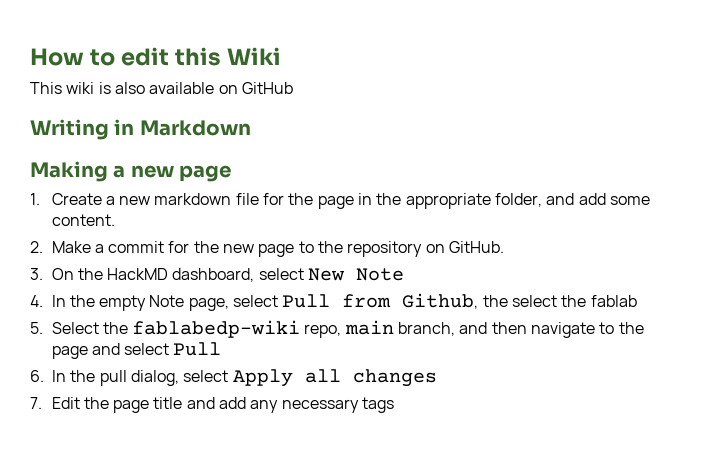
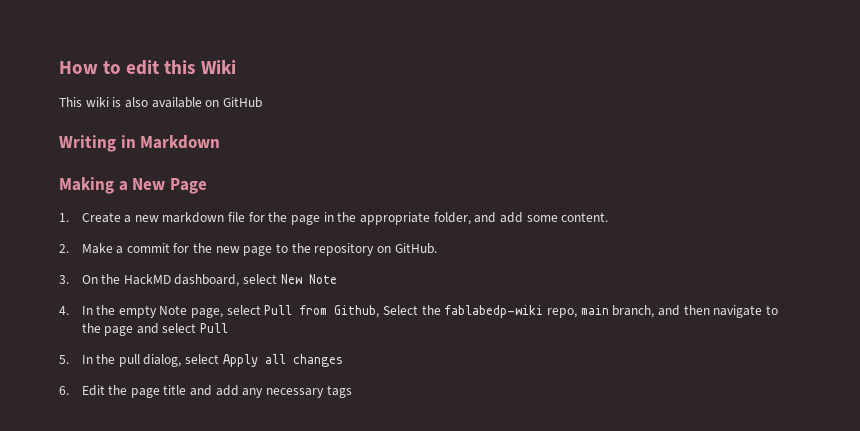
- Making a new page
+ Making a New Page
- 4. In the empty Note page, select Pull from Github, the select the fablab
- 5. Select the fablabedp-wiki repo, main branch, and then navigate to the page and select Pull
+ 4. In the empty Note page, select Pull from Github, Select the fablabedp-wiki repo, main branch, and then navigate to the page and select Pull
- 6. In the pull dialog, select Apply all changes
+ 5. In the pull dialog, select Apply all changes
- 7. Edit the page title and add any necessary tags
+ 6. Edit the page title and add any necessary tags

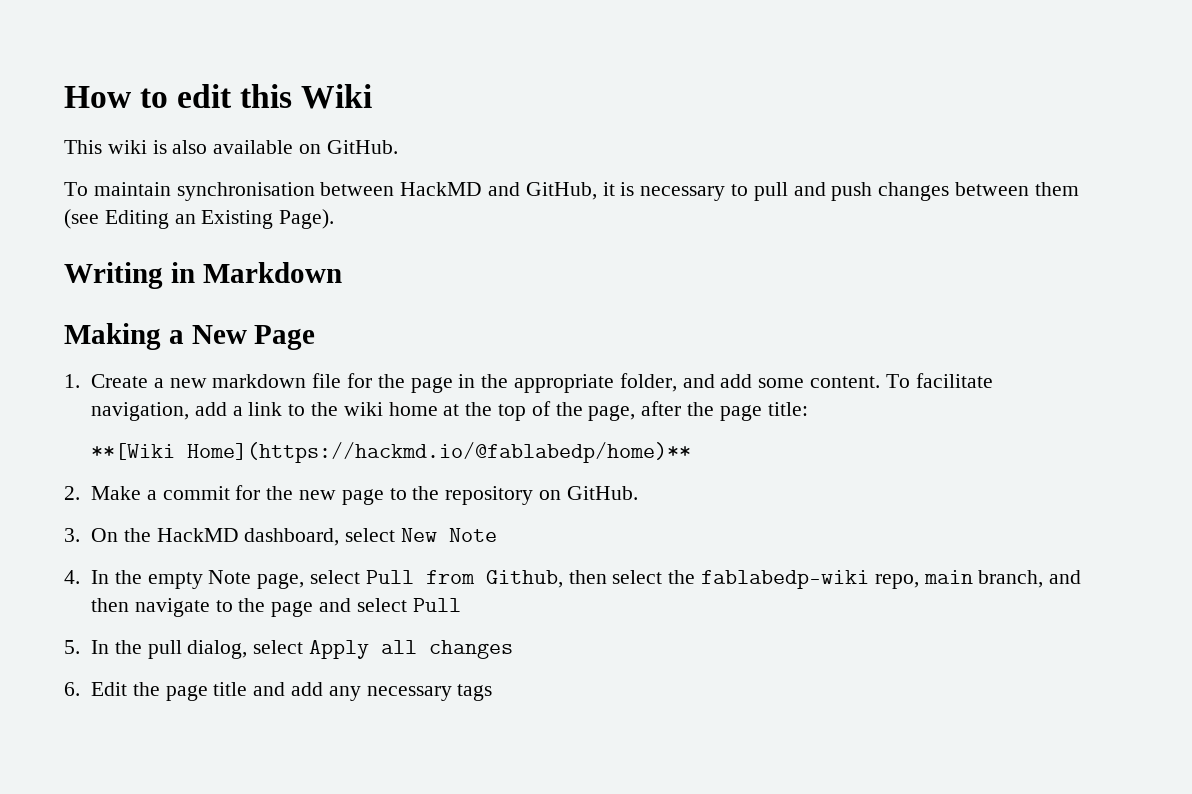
- This wiki is also available on GitHub
+ This wiki is also available on GitHub.
+ To maintain synchronisation between HackMD and GitHub, it is necessary to pull and push changes between them (see Editing an Existing Page).
+ To facilitate navigation, add a link to the wiki home at the top of the page, after the page title:
+ **[Wiki Home](https://hackmd.io/@fablabedp/home)**
- 4. In the empty Note page, select Pull from Github, Select the fablabedp-wiki repo, main branch, and then navigate to the page and select Pull
+ 4. In the empty Note page, select Pull from Github, then select the fablabedp-wiki repo, main branch, and then navigate to the page and select Pull

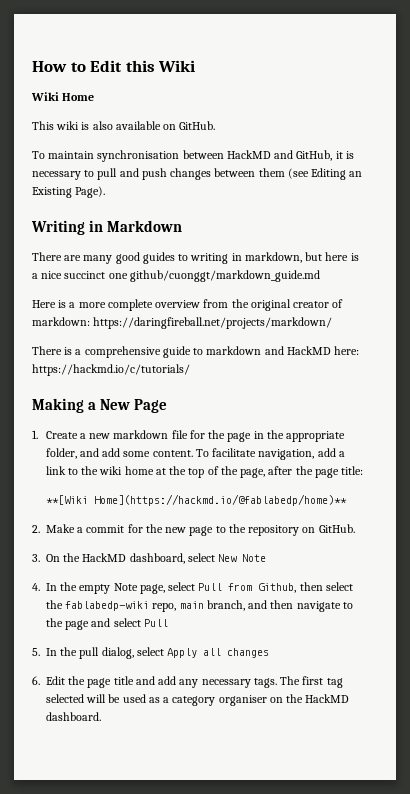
- How to edit this Wiki
+ How to Edit this Wiki
+ Wiki Home
+ There are many good guides to writing in markdown, but here is a nice succinct one github/cuonggt/markdown_guide.md
+ Here is a more complete overview from the original creator of markdown: https://daringfireball.net/projects/markdown/
+ There is a comprehensive guide to markdown and HackMD here: https://hackmd.io/c/tutorials/
- 6. Edit the page title and add any necessary tags
+ 6. Edit the page title and add any necessary tags. The first tag selected will be used as a category organiser on the HackMD dashboard.

